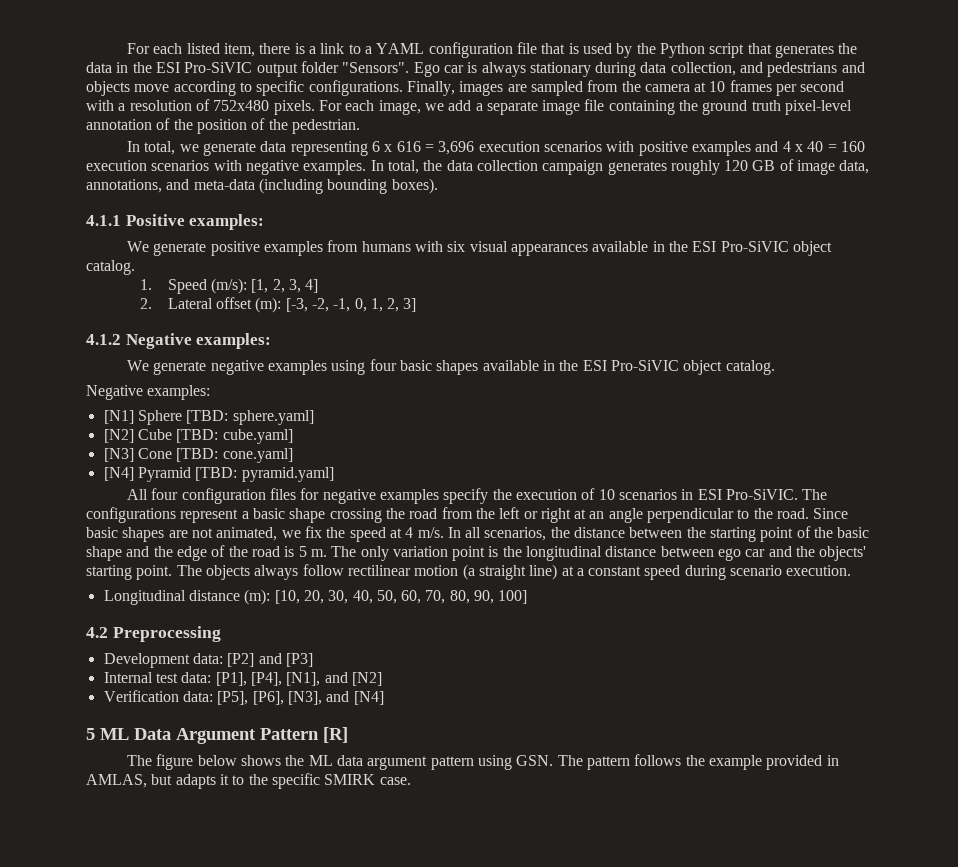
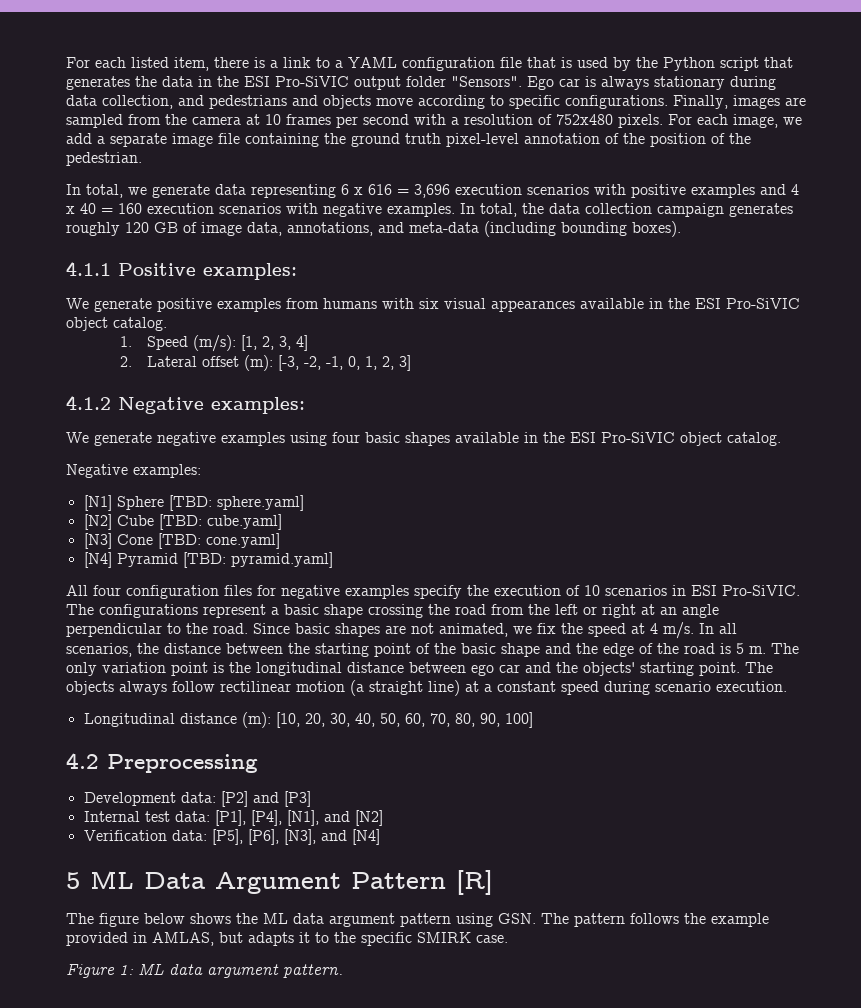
+ Figure 1: ML data argument pattern.

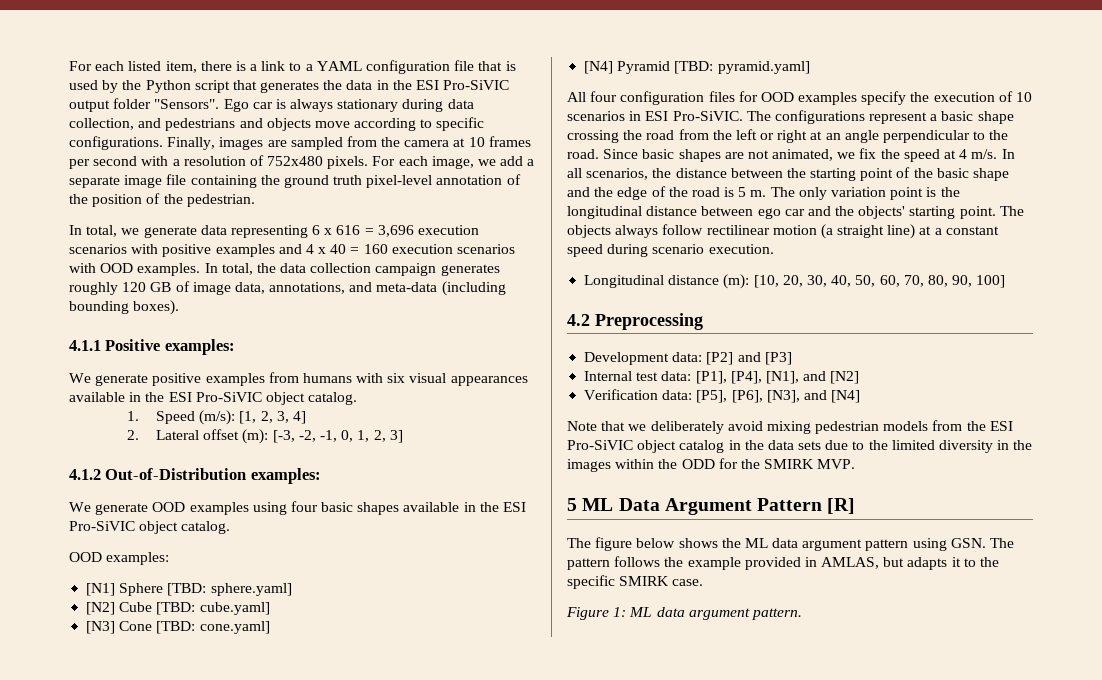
- In total, we generate data representing 6 x 616 = 3,696 execution scenarios with positive examples and 4 x 40 = 160 execution scenarios with negative examples.
+ In total, we generate data representing 6 x 616 = 3,696 execution scenarios with positive examples and 4 x 40 = 160 execution scenarios with OOD examples.
- 4.1.2 Negative examples:
- We generate negative examples using four basic shapes available in the ESI Pro-SiVIC object catalog.
- Negative examples:
+ 4.1.2 Out-of-Distribution examples:
+ We generate OOD examples using four basic shapes available in the ESI Pro-SiVIC object catalog.
+ OOD examples:
- All four configuration files for negative examples specify the execution of 10 scenarios in ESI Pro-SiVIC.
+ All four configuration files for OOD examples specify the execution of 10 scenarios in ESI Pro-SiVIC.
+ Note that we deliberately avoid mixing pedestrian models from the ESI Pro-SiVIC object catalog in the data sets due to the limited diversity in the images within the ODD for the SMIRK MVP.

